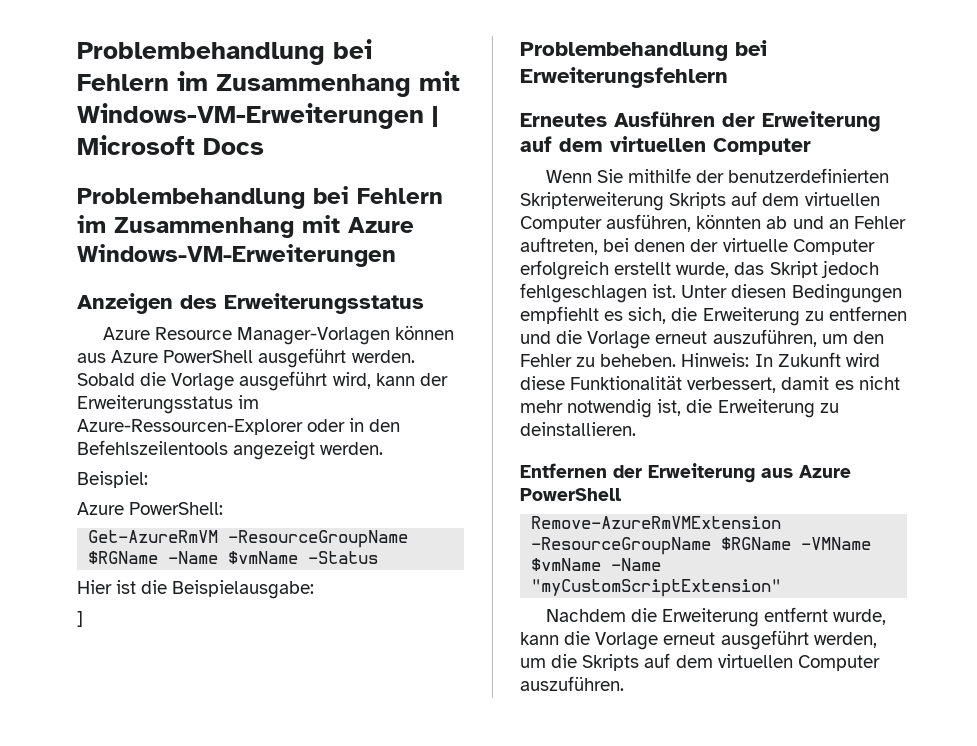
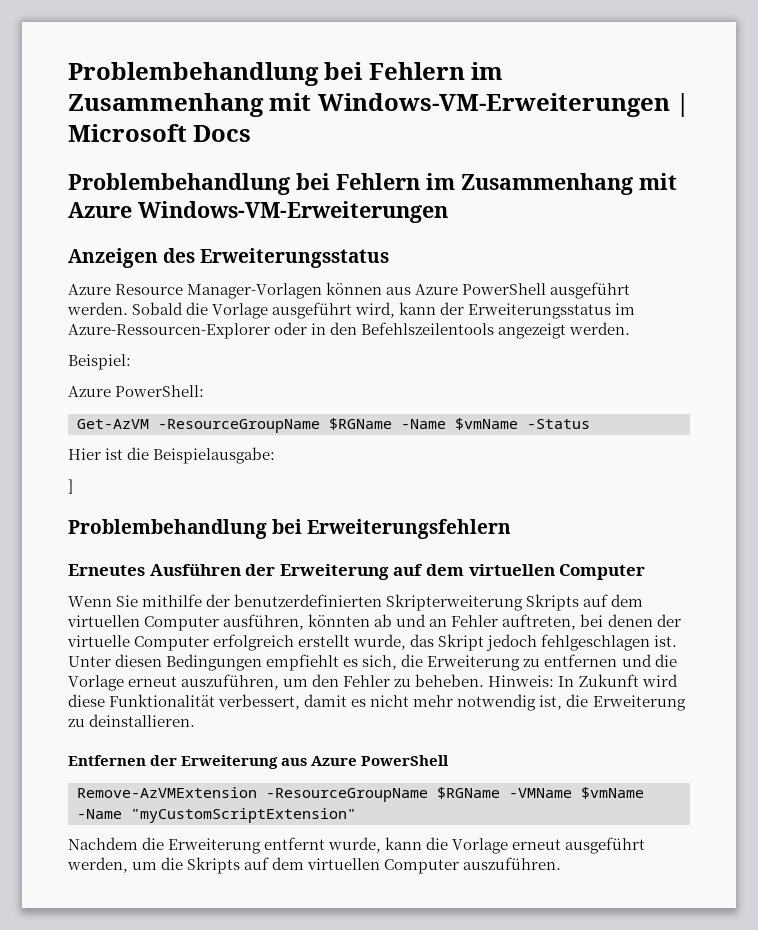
- Get-AzureRmVM -ResourceGroupName $RGName -Name $vmName -Status
+ Get-AzVM -ResourceGroupName $RGName -Name $vmName -Status
- Remove-AzureRmVMExtension -ResourceGroupName $RGName -VMName $vmName -Name "myCustomScriptExtension"
+ Remove-AzVMExtension -ResourceGroupName $RGName -VMName $vmName -Name "myCustomScriptExtension"

